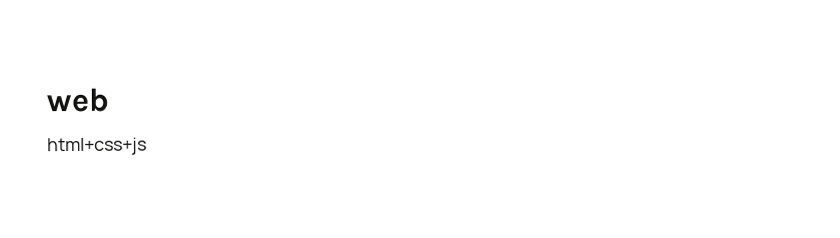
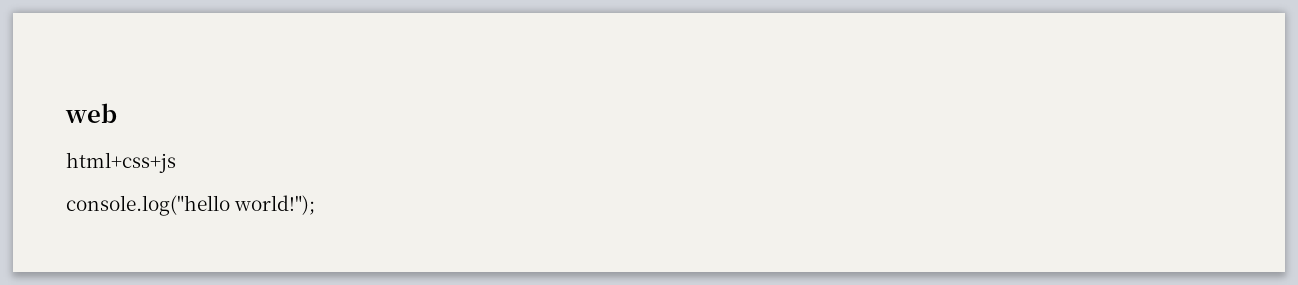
+ console.log("hello world!");

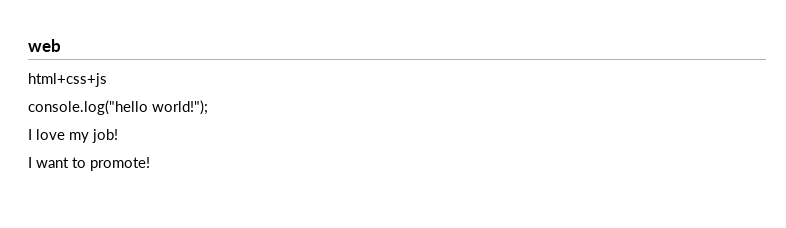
+ I love my job!
+ I want to promote!

